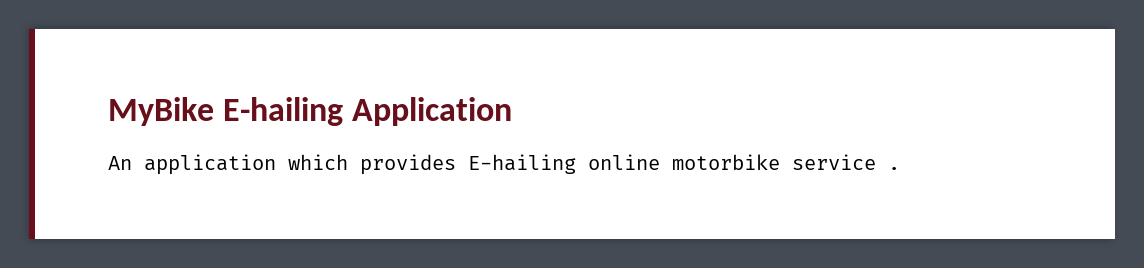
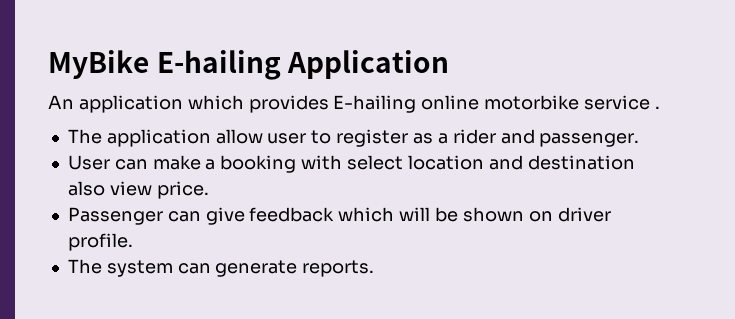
+ The application allow user to register as a rider and passenger.
+ User can make a booking with select location and destination also view price.
+ Passenger can give feedback which will be shown on driver profile.
+ The system can generate reports.

